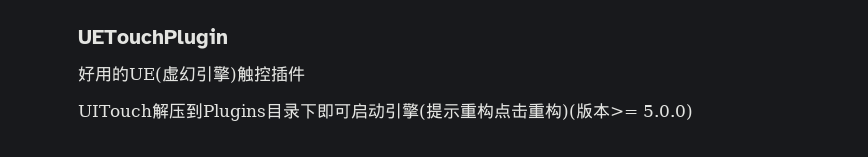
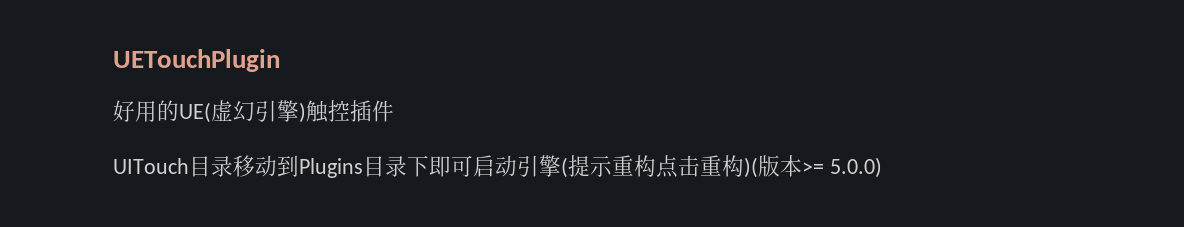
- UITouch解压到Plugins目录下即可启动引擎(提示重构点击重构)(版本>= 5.0.0)
+ UITouch目录移动到Plugins目录下即可启动引擎(提示重构点击重构)(版本>= 5.0.0)

